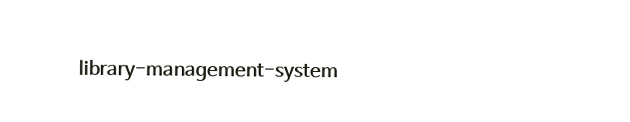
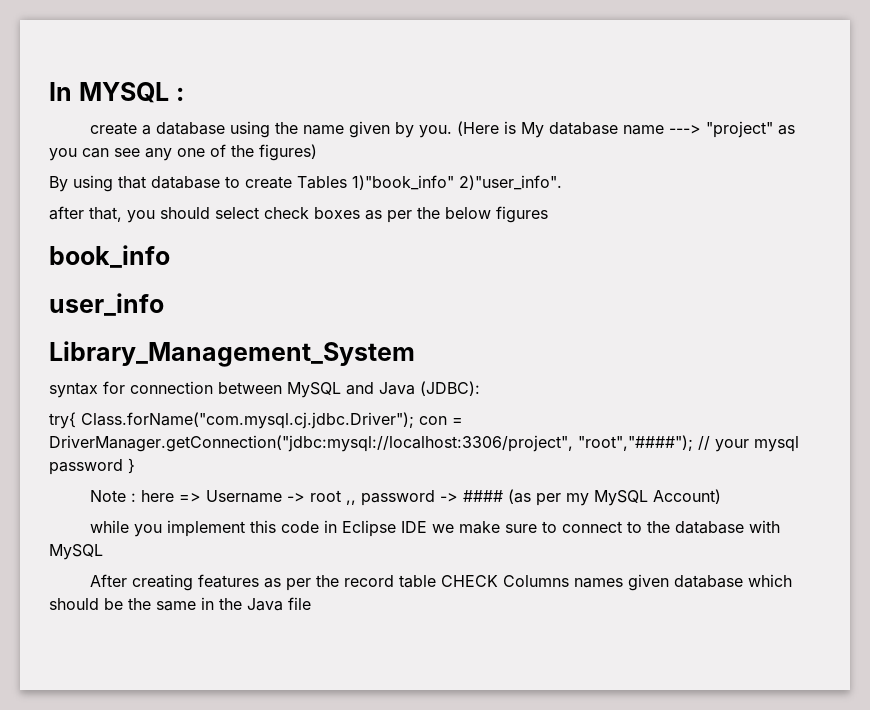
- library-management-system
+ In MYSQL :
+ create a database using the name given by you. (Here is My database name ---> "project" as you can see any one of the figures)
+ By using that database to create Tables 1)"book_info" 2)"user_info".
+ after that, you should select check boxes as per the below figures
+ book_info
+ user_info
+ Library_Management_System
+ syntax for connection between MySQL and Java (JDBC):
+ try{ Class.forName("com.mysql.cj.jdbc.Driver"); con = DriverManager.getConnection("jdbc:mysql://localhost:3306/project", "root","####"); // your mysql password }
+ Note : here => Username -> root ,, password -> #### (as per my MySQL Account)
+ while you implement this code in Eclipse IDE we make sure to connect to the database with MySQL
+ After creating features as per the record table CHECK Columns names given database which should be the same in the Java file

